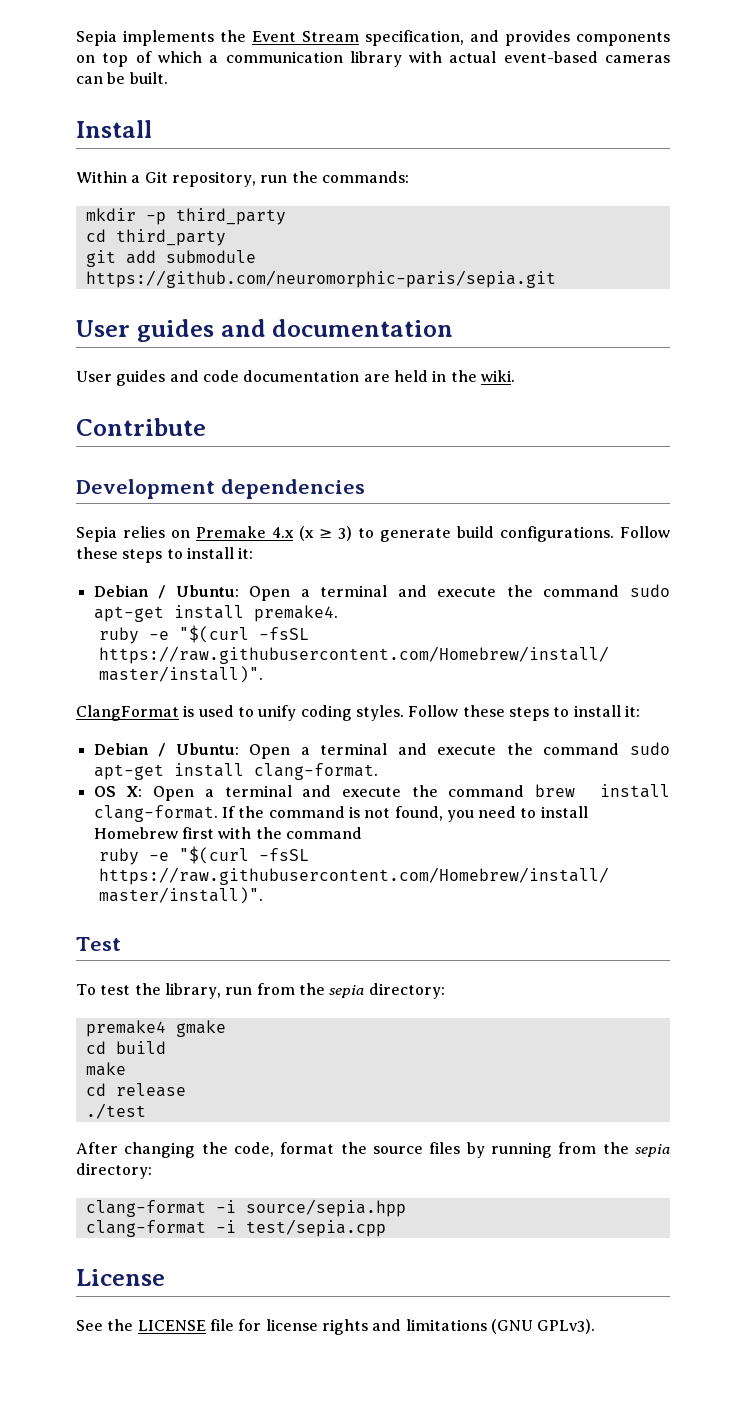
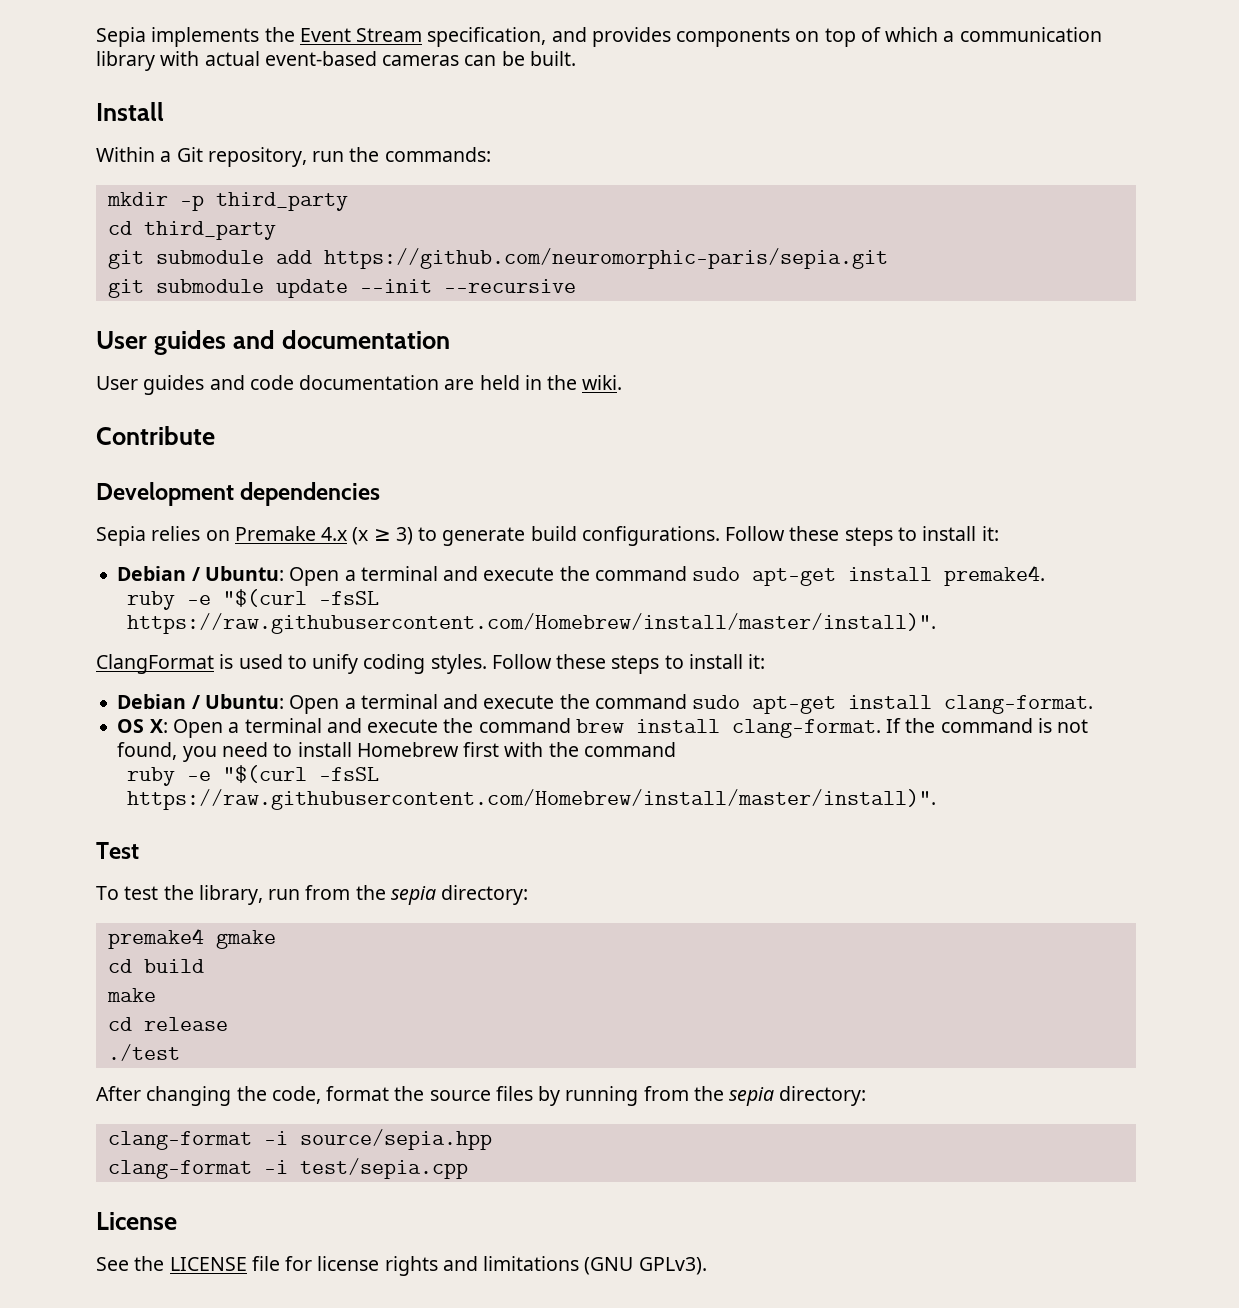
- git add submodule https://github.com/neuromorphic-paris/sepia.git
+ git submodule add https://github.com/neuromorphic-paris/sepia.git
+ git submodule update --init --recursive

